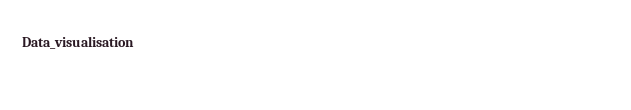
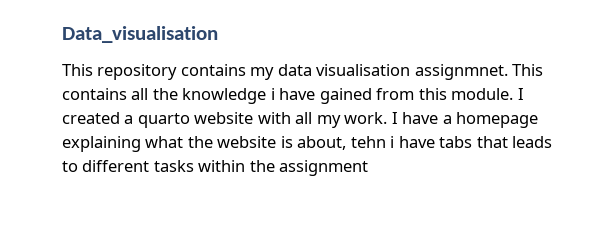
+ This repository contains my data visualisation assignmnet. This contains all the knowledge i have gained from this module. I created a quarto website with all my work. I have a homepage explaining what the website is about, tehn i have tabs that leads to different tasks within the assignment

